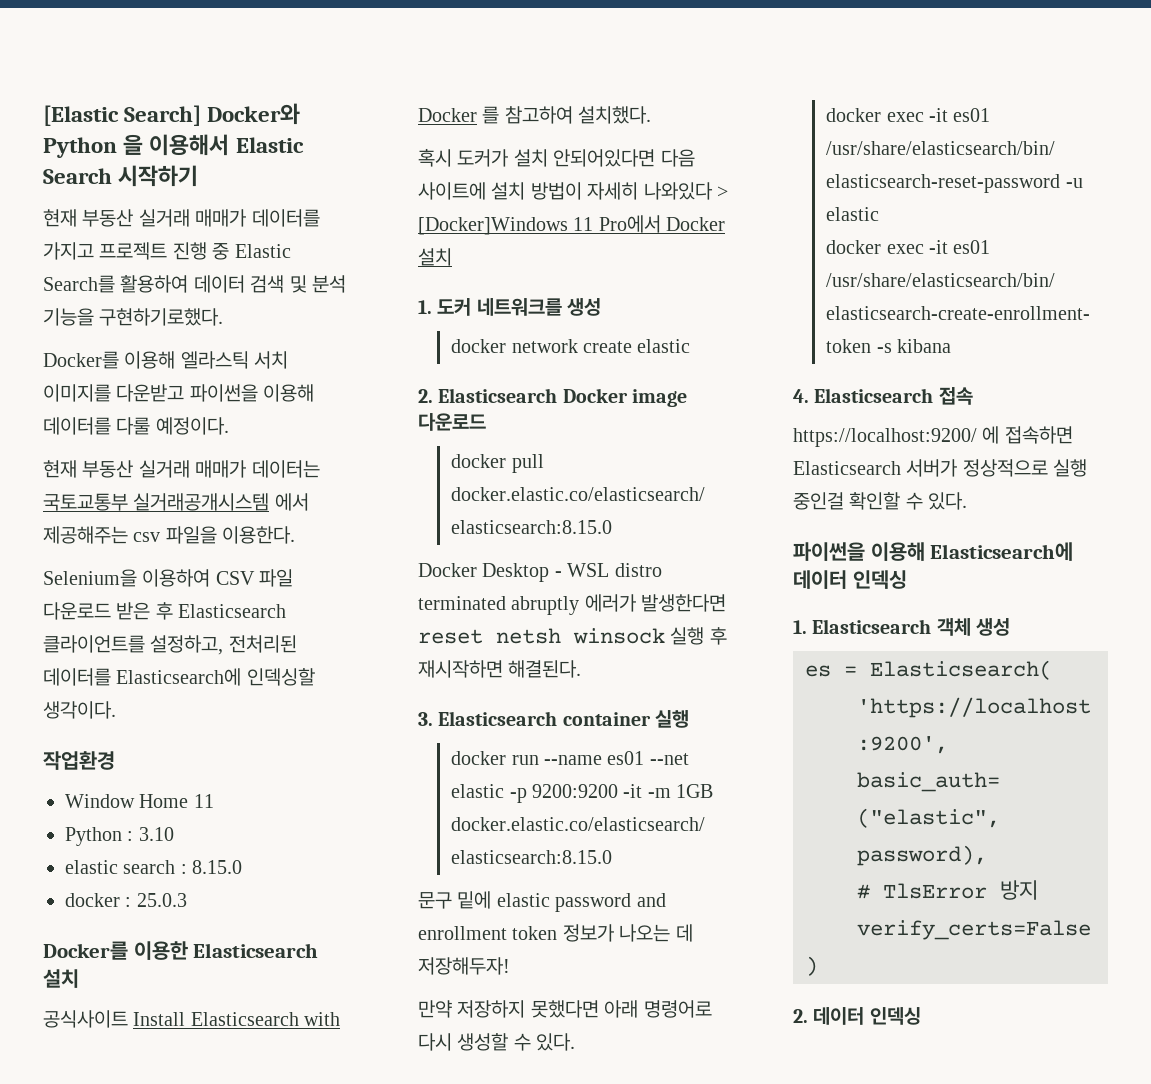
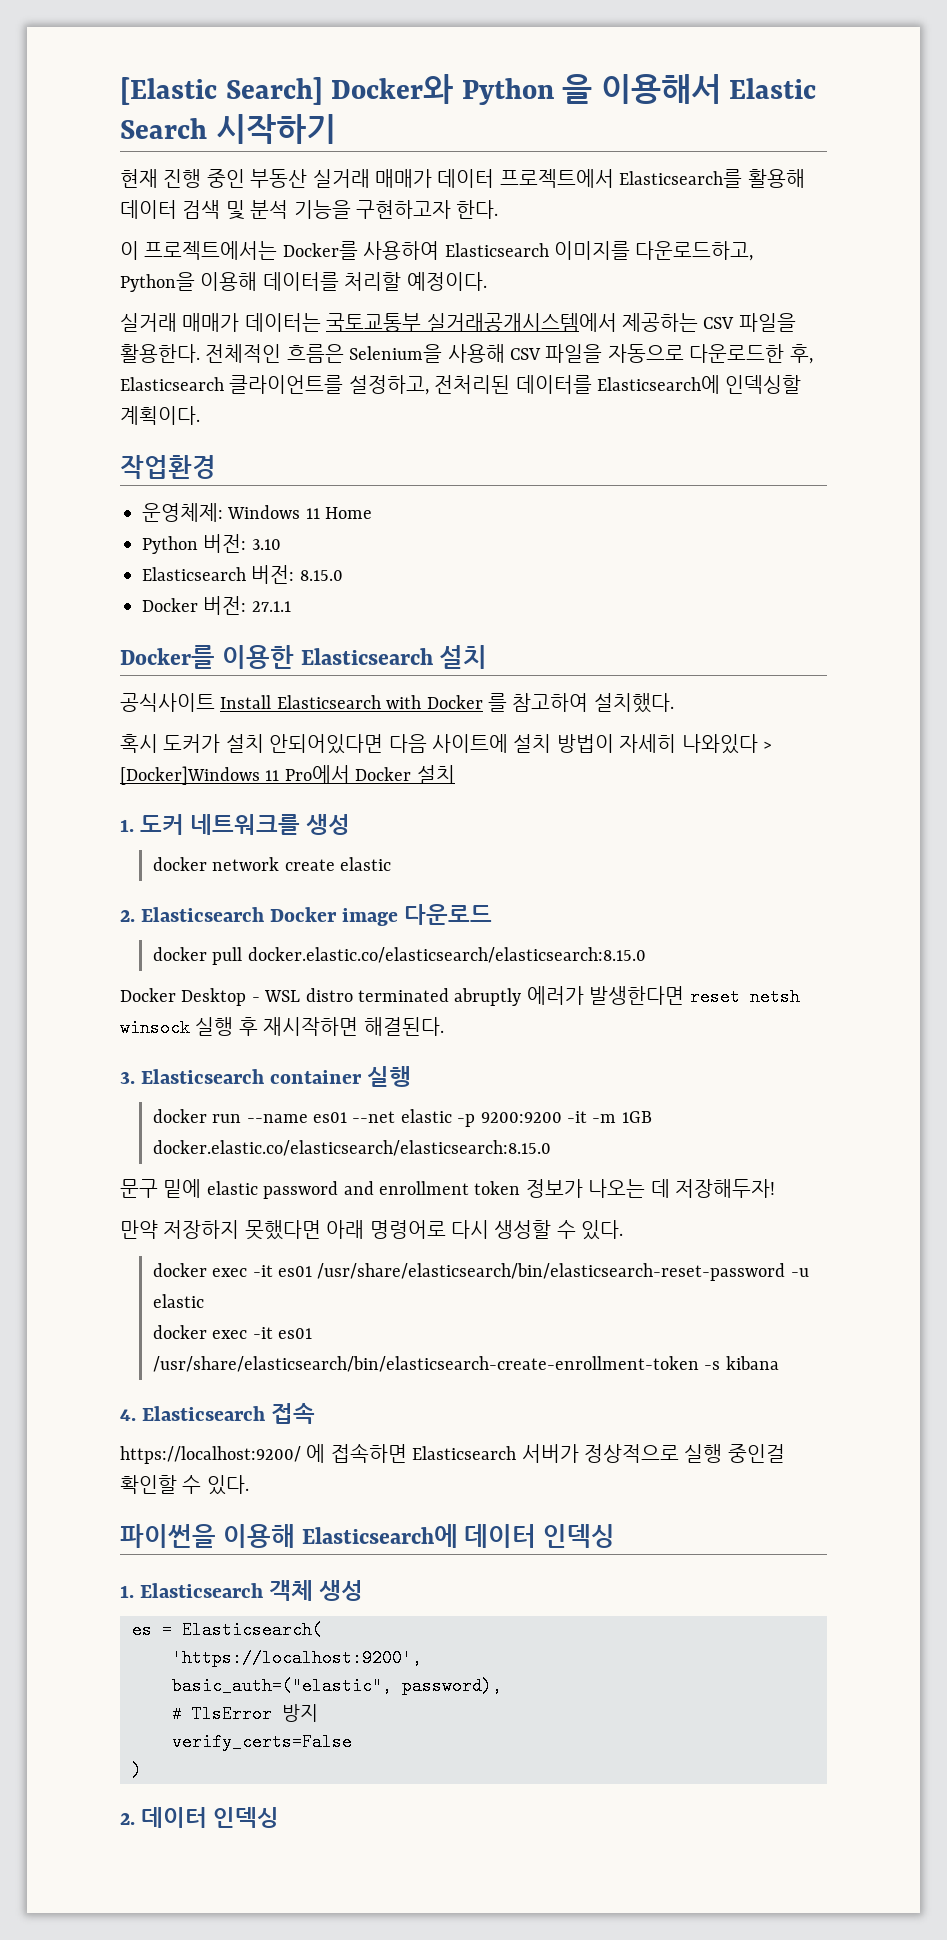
- 현재 부동산 실거래 매매가 데이터를 가지고 프로젝트 진행 중 Elastic Search를 활용하여 데이터 검색 및 분석 기능을 구현하기로했다.
- Docker를 이용해 엘라스틱 서치 이미지를 다운받고 파이썬을 이용해 데이터를 다룰 예정이다.
+ 현재 진행 중인 부동산 실거래 매매가 데이터 프로젝트에서 Elasticsearch를 활용해 데이터 검색 및 분석 기능을 구현하고자 한다.
+ 이 프로젝트에서는 Docker를 사용하여 Elasticsearch 이미지를 다운로드하고, Python을 이용해 데이터를 처리할 예정이다.
- 현재 부동산 실거래 매매가 데이터는 국토교통부 실거래공개시스템 에서 제공해주는 csv 파일을 이용한다.
- Selenium을 이용하여 CSV 파일 다운로드 받은 후 Elasticsearch 클라이언트를 설정하고, 전처리된 데이터를 Elasticsearch에 인덱싱할 생각이다.
+ 실거래 매매가 데이터는 국토교통부 실거래공개시스템에서 제공하는 CSV 파일을 활용한다. 전체적인 흐름은 Selenium을 사용해 CSV 파일을 자동으로 다운로드한 후, Elasticsearch 클라이언트를 설정하고, 전처리된 데이터를 Elasticsearch에 인덱싱할 계획이다.
- Window Home 11
- Python : 3.10
+ 운영체제: Windows 11 Home
+ Python 버전: 3.10
- elastic search : 8.15.0
- docker : 25.0.3
+ Elasticsearch 버전: 8.15.0
+ Docker 버전: 27.1.1

